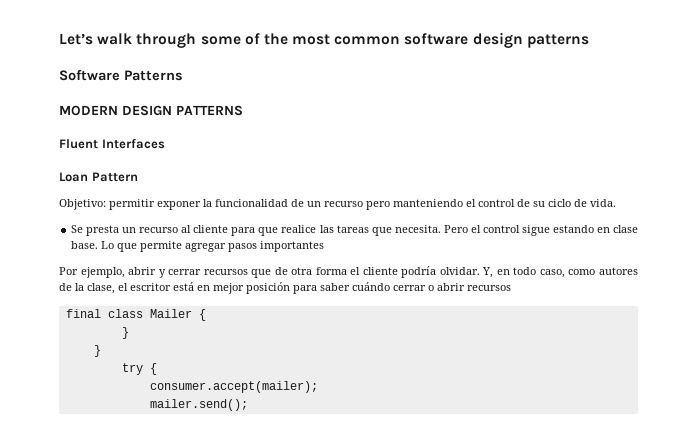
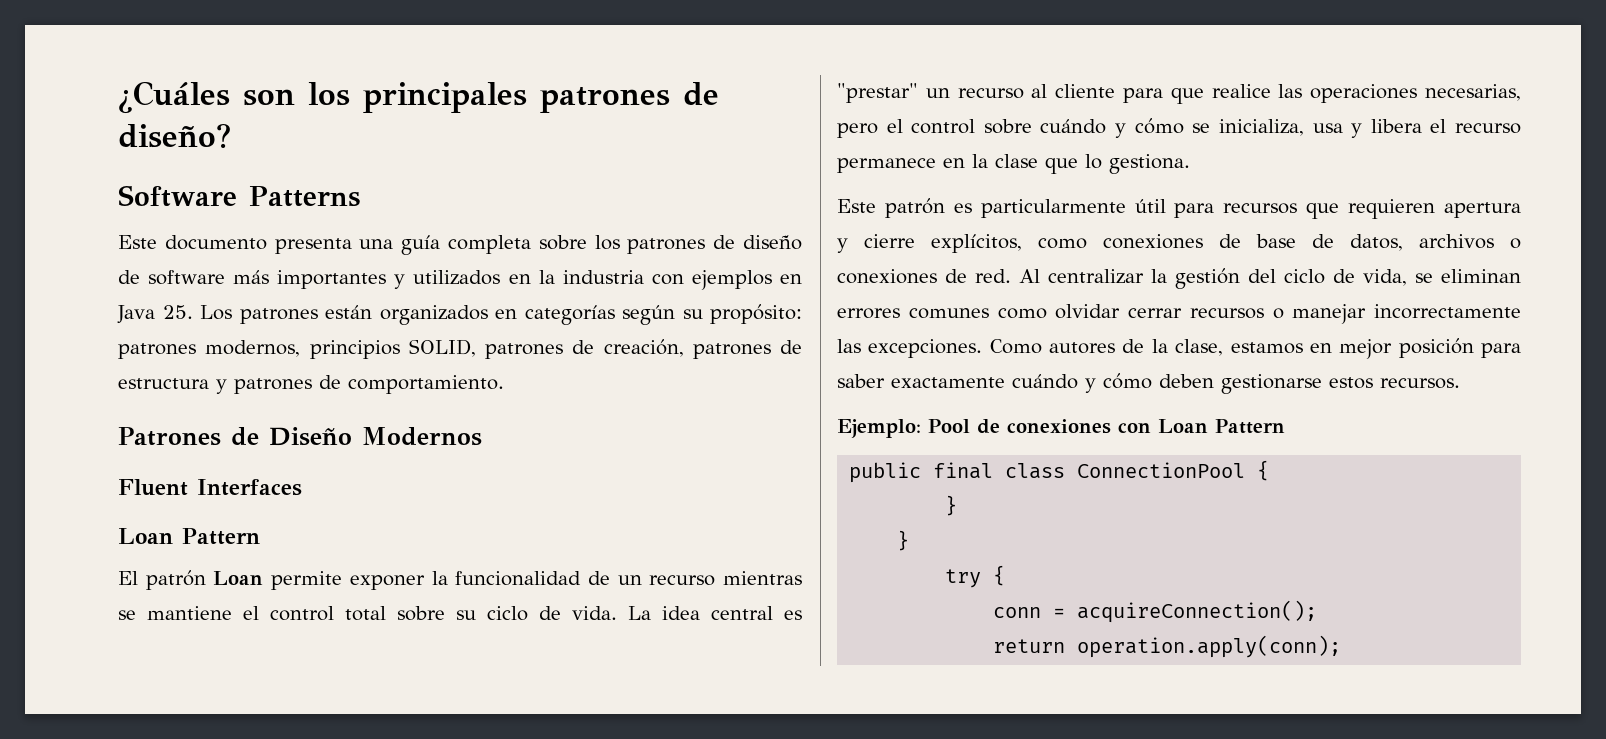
- Let’s walk through some of the most common software design patterns
+ ¿Cuáles son los principales patrones de diseño?
  Software Patterns
- MODERN DESIGN PATTERNS
+ Este documento presenta una guía completa sobre los patrones de diseño de software más importantes y utilizados en la industria con ejemplos en Java 25. Los patrones están organizados en categorías según su propósito: patrones modernos, principios SOLID, patrones de creación, patrones de estructura y patrones de comportamiento.
+ Patrones de Diseño Modernos
- Objetivo: permitir exponer la funcionalidad de un recurso pero manteniendo el control de su ciclo de vida.
- Se presta un recurso al cliente para que realice las tareas que necesita. Pero el control sigue estando en clase base. Lo que permite agregar pasos importantes
- Por ejemplo, abrir y cerrar recursos que de otra forma el cliente podría olvidar. Y, en todo caso, como autores de la clase, el escritor está en mejor posición para saber cuándo cerrar o abrir recursos
- final class Mailer {
+ El patrón Loan permite exponer la funcionalidad de un recurso mientras se mantiene el control total sobre su ciclo de vida. La idea central es "prestar" un recurso al cliente para que realice las operaciones necesarias, pero el control sobre cuándo y cómo se inicializa, usa y libera el recurso permanece en la clase que lo gestiona.
+ Este patrón es particularmente útil para recursos que requieren apertura y cierre explícitos, como conexiones de base de datos, archivos o conexiones de red. Al centralizar la gestión del ciclo de vida, se eliminan errores comunes como olvidar cerrar recursos o manejar incorrectamente las excepciones. Como autores de la clase, estamos en mejor posición para saber exactamente cuándo y cómo deben gestionarse estos recursos.
+ Ejemplo: Pool de conexiones con Loan Pattern
+ public final class ConnectionPool {
- consumer.accept(mailer);
- mailer.send();
+ conn = acquireConnection();
+ return operation.apply(conn);

